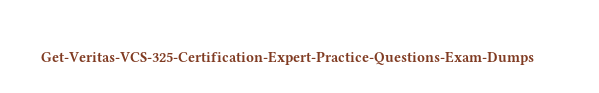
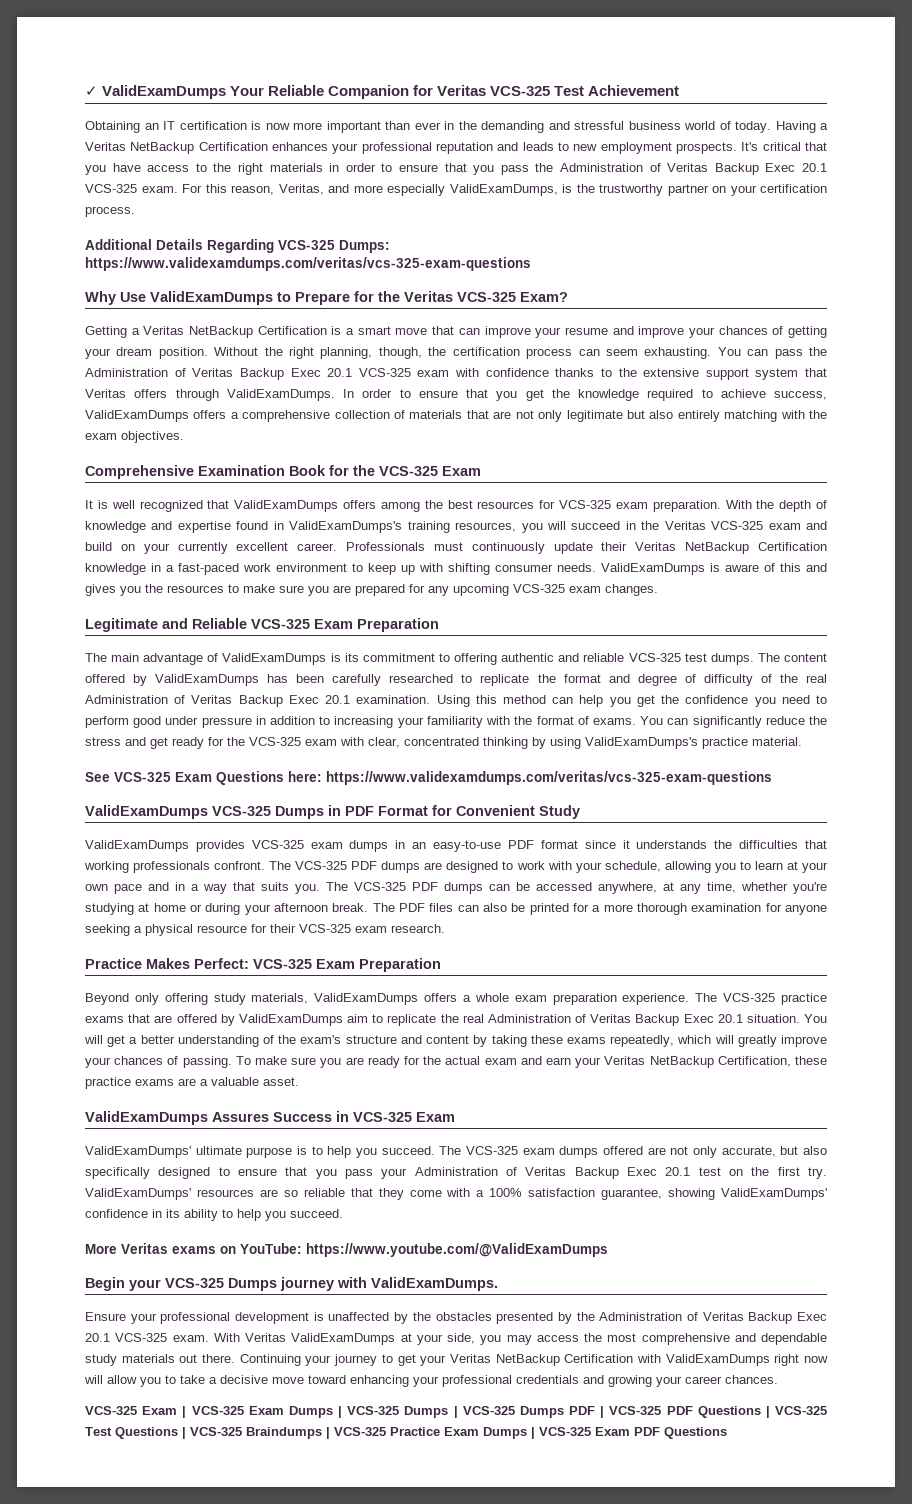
- Get-Veritas-VCS-325-Certification-Expert-Practice-Questions-Exam-Dumps
+ ✓ ValidExamDumps Your Reliable Companion for Veritas VCS-325 Test Achievement
+ Obtaining an IT certification is now more important than ever in the demanding and stressful business world of today. Having a Veritas NetBackup Certification enhances your professional reputation and leads to new employment prospects. It's critical that you have access to the right materials in order to ensure that you pass the Administration of Veritas Backup Exec 20.1 VCS-325 exam. For this reason, Veritas, and more especially ValidExamDumps, is the trustworthy partner on your certification process.
+ Additional Details Regarding VCS-325 Dumps: https://www.validexamdumps.com/veritas/vcs-325-exam-questions
+ Why Use ValidExamDumps to Prepare for the Veritas VCS-325 Exam?
+ Getting a Veritas NetBackup Certification is a smart move that can improve your resume and improve your chances of getting your dream position. Without the right planning, though, the certification process can seem exhausting. You can pass the Administration of Veritas Backup Exec 20.1 VCS-325 exam with confidence thanks to the extensive support system that Veritas offers through ValidExamDumps. In order to ensure that you get the knowledge required to achieve success, ValidExamDumps offers a comprehensive collection of materials that are not only legitimate but also entirely matching with the exam objectives.
+ Comprehensive Examination Book for the VCS-325 Exam
+ It is well recognized that ValidExamDumps offers among the best resources for VCS-325 exam preparation. With the depth of knowledge and expertise found in ValidExamDumps's training resources, you will succeed in the Veritas VCS-325 exam and build on your currently excellent career. Professionals must continuously update their Veritas NetBackup Certification knowledge in a fast-paced work environment to keep up with shifting consumer needs. ValidExamDumps is aware of this and gives you the resources to make sure you are prepared for any upcoming VCS-325 exam changes.
+ Legitimate and Reliable VCS-325 Exam Preparation
+ The main advantage of ValidExamDumps is its commitment to offering authentic and reliable VCS-325 test dumps. The content offered by ValidExamDumps has been carefully researched to replicate the format and degree of difficulty of the real Administration of Veritas Backup Exec 20.1 examination. Using this method can help you get the confidence you need to perform good under pressure in addition to increasing your familiarity with the format of exams. You can significantly reduce the stress and get ready for the VCS-325 exam with clear, concentrated thinking by using ValidExamDumps's practice material.
+ See VCS-325 Exam Questions here: https://www.validexamdumps.com/veritas/vcs-325-exam-questions
+ ValidExamDumps VCS-325 Dumps in PDF Format for Convenient Study
+ ValidExamDumps provides VCS-325 exam dumps in an easy-to-use PDF format since it understands the difficulties that working professionals confront. The VCS-325 PDF dumps are designed to work with your schedule, allowing you to learn at your own pace and in a way that suits you. The VCS-325 PDF dumps can be accessed anywhere, at any time, whether you're studying at home or during your afternoon break. The PDF files can also be printed for a more thorough examination for anyone seeking a physical resource for their VCS-325 exam research.
+ Practice Makes Perfect: VCS-325 Exam Preparation
+ Beyond only offering study materials, ValidExamDumps offers a whole exam preparation experience. The VCS-325 practice exams that are offered by ValidExamDumps aim to replicate the real Administration of Veritas Backup Exec 20.1 situation. You will get a better understanding of the exam's structure and content by taking these exams repeatedly, which will greatly improve your chances of passing. To make sure you are ready for the actual exam and earn your Veritas NetBackup Certification, these practice exams are a valuable asset.
+ ValidExamDumps Assures Success in VCS-325 Exam
+ ValidExamDumps' ultimate purpose is to help you succeed. The VCS-325 exam dumps offered are not only accurate, but also specifically designed to ensure that you pass your Administration of Veritas Backup Exec 20.1 test on the first try. ValidExamDumps' resources are so reliable that they come with a 100% satisfaction guarantee, showing ValidExamDumps' confidence in its ability to help you succeed.
+ More Veritas exams on YouTube: https://www.youtube.com/@ValidExamDumps
+ Begin your VCS-325 Dumps journey with ValidExamDumps.
+ Ensure your professional development is unaffected by the obstacles presented by the Administration of Veritas Backup Exec 20.1 VCS-325 exam. With Veritas ValidExamDumps at your side, you may access the most comprehensive and dependable study materials out there. Continuing your journey to get your Veritas NetBackup Certification with ValidExamDumps right now will allow you to take a decisive move toward enhancing your professional credentials and growing your career chances.
+ VCS-325 Exam | VCS-325 Exam Dumps | VCS-325 Dumps | VCS-325 Dumps PDF | VCS-325 PDF Questions | VCS-325 Test Questions | VCS-325 Braindumps | VCS-325 Practice Exam Dumps | VCS-325 Exam PDF Questions

